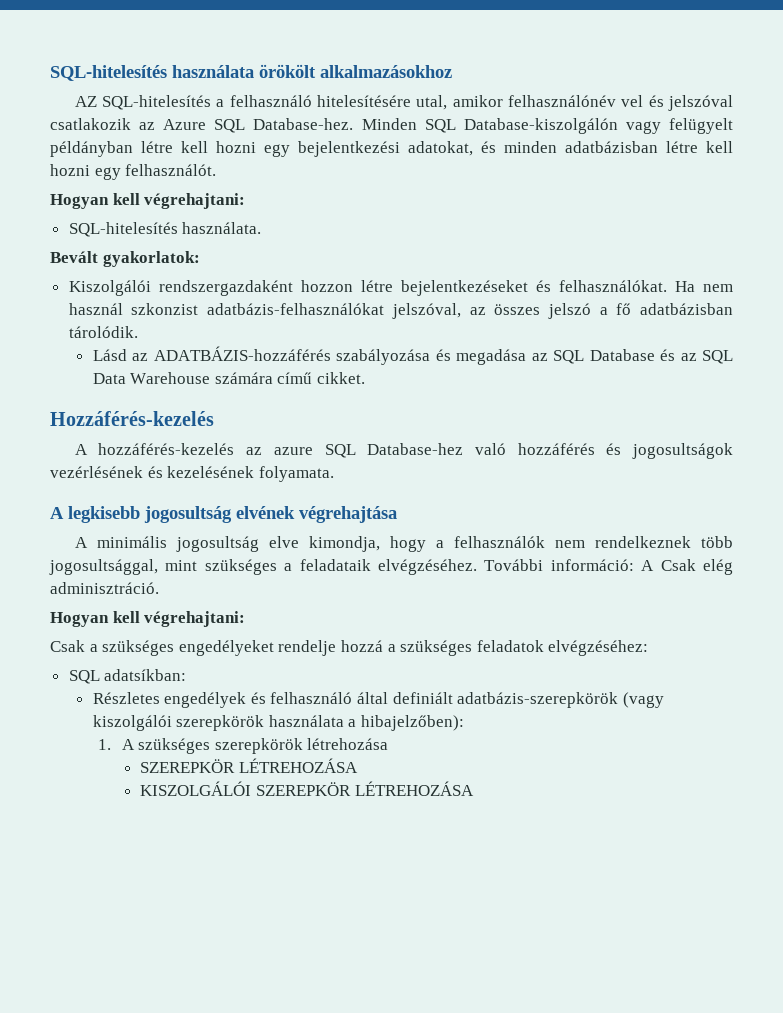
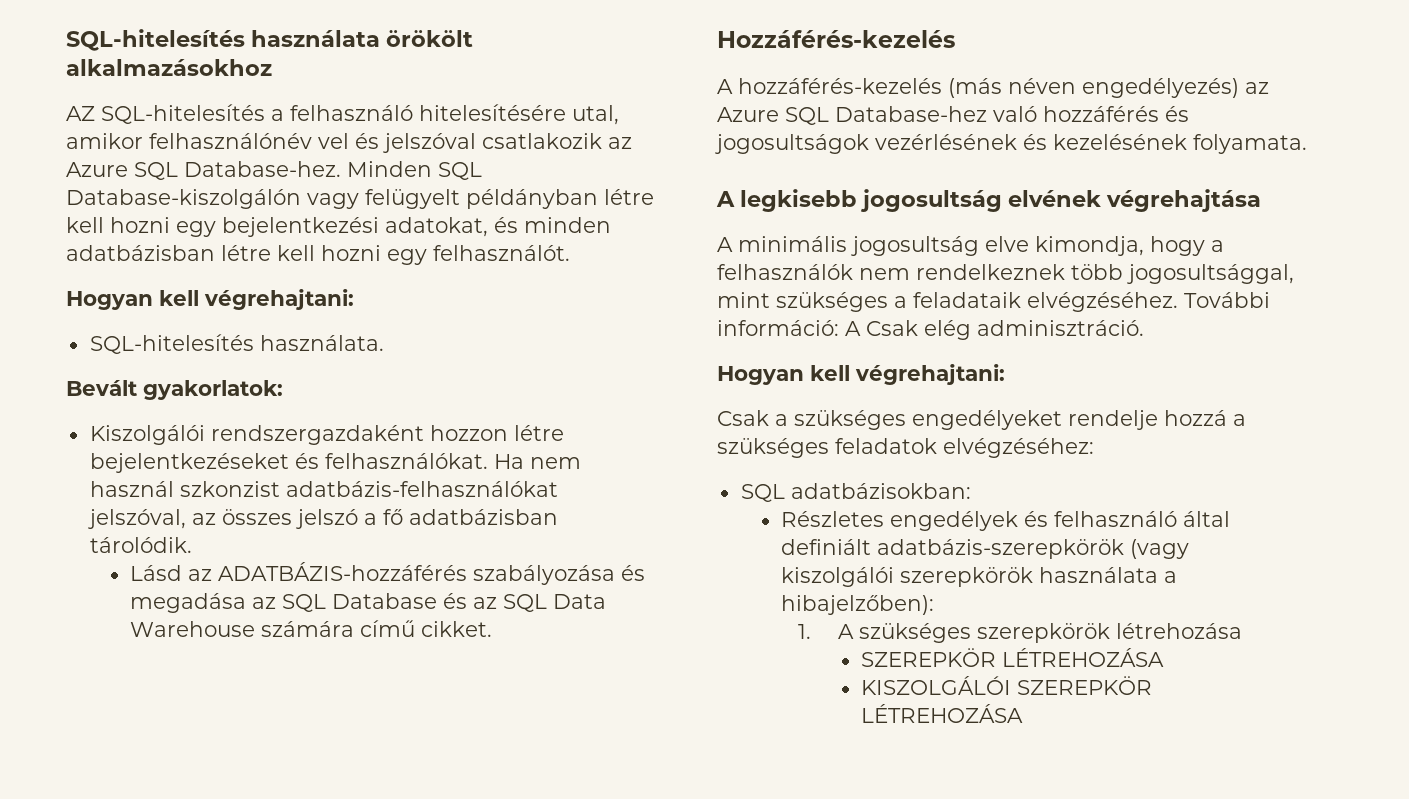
- A hozzáférés-kezelés az azure SQL Database-hez való hozzáférés és jogosultságok vezérlésének és kezelésének folyamata.
+ A hozzáférés-kezelés (más néven engedélyezés) az Azure SQL Database-hez való hozzáférés és jogosultságok vezérlésének és kezelésének folyamata.
- SQL adatsíkban:
+ SQL adatbázisokban:

